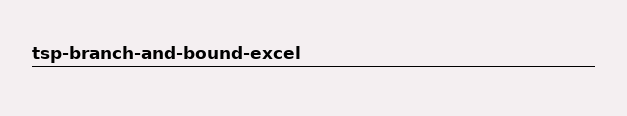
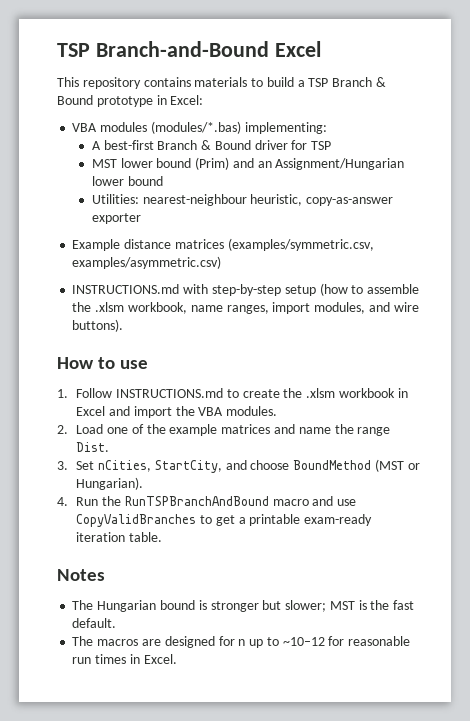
- tsp-branch-and-bound-excel
+ TSP Branch-and-Bound Excel
+ This repository contains materials to build a TSP Branch & Bound prototype in Excel:
+ VBA modules (modules/*.bas) implementing:
+ A best-first Branch & Bound driver for TSP
+ MST lower bound (Prim) and an Assignment/Hungarian lower bound
+ Utilities: nearest-neighbour heuristic, copy-as-answer exporter
+ Example distance matrices (examples/symmetric.csv, examples/asymmetric.csv)
+ INSTRUCTIONS.md with step-by-step setup (how to assemble the .xlsm workbook, name ranges, import modules, and wire buttons).
+ How to use
+ 1. Follow INSTRUCTIONS.md to create the .xlsm workbook in Excel and import the VBA modules.
+ 2. Load one of the example matrices and name the range Dist.
+ 3. Set nCities, StartCity, and choose BoundMethod (MST or Hungarian).
+ 4. Run the RunTSPBranchAndBound macro and use CopyValidBranches to get a printable exam-ready iteration table.
+ Notes
+ The Hungarian bound is stronger but slower; MST is the fast default.
+ The macros are designed for n up to ~10–12 for reasonable run times in Excel.

